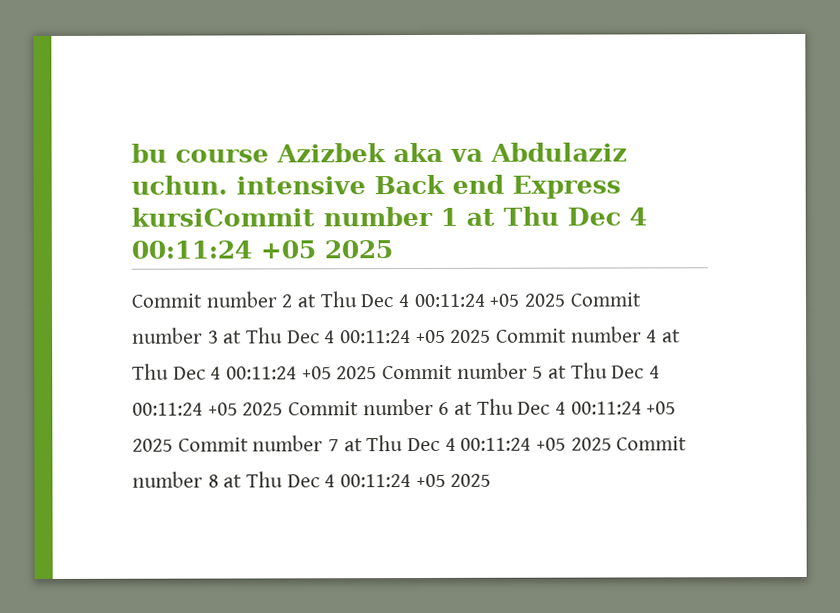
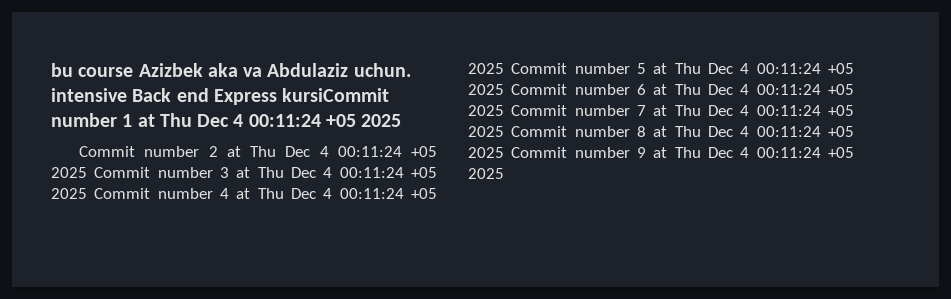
- Commit number 2 at Thu Dec 4 00:11:24 +05 2025 Commit number 3 at Thu Dec 4 00:11:24 +05 2025 Commit number 4 at Thu Dec 4 00:11:24 +05 2025 Commit number 5 at Thu Dec 4 00:11:24 +05 2025 Commit number 6 at Thu Dec 4 00:11:24 +05 2025 Commit number 7 at Thu Dec 4 00:11:24 +05 2025 Commit number 8 at Thu Dec 4 00:11:24 +05 2025
+ Commit number 2 at Thu Dec 4 00:11:24 +05 2025 Commit number 3 at Thu Dec 4 00:11:24 +05 2025 Commit number 4 at Thu Dec 4 00:11:24 +05 2025 Commit number 5 at Thu Dec 4 00:11:24 +05 2025 Commit number 6 at Thu Dec 4 00:11:24 +05 2025 Commit number 7 at Thu Dec 4 00:11:24 +05 2025 Commit number 8 at Thu Dec 4 00:11:24 +05 2025 Commit number 9 at Thu Dec 4 00:11:24 +05 2025

